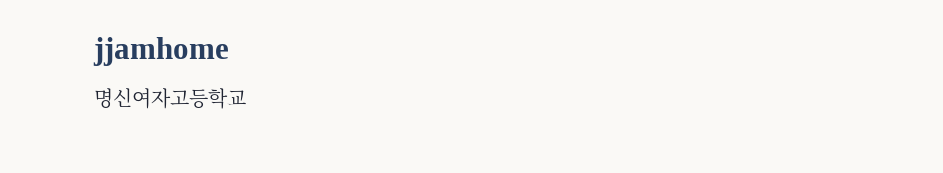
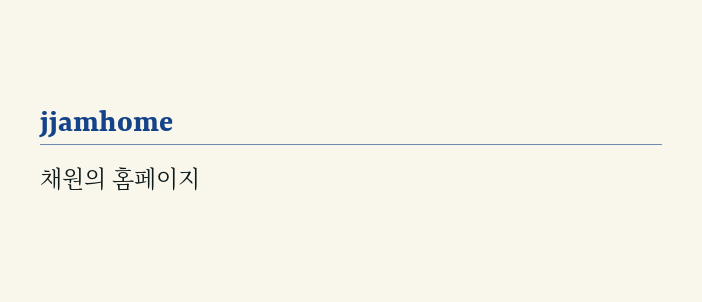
- 명신여자고등학교
+ 채원의 홈페이지

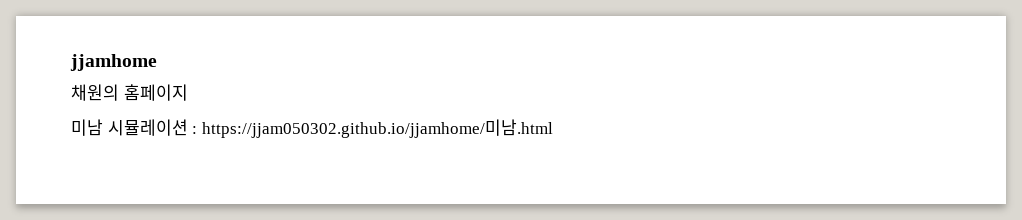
+ 미남 시뮬레이션 : https://jjam050302.github.io/jjamhome/미남.html

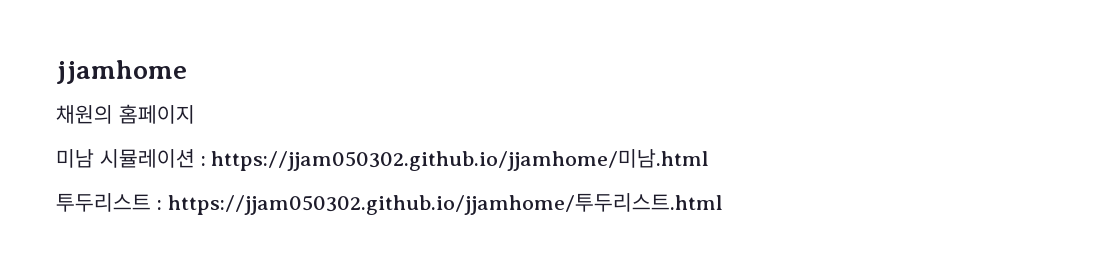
+ 투두리스트 : https://jjam050302.github.io/jjamhome/투두리스트.html

